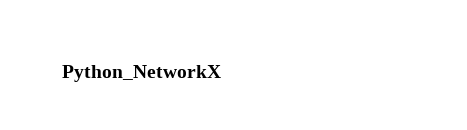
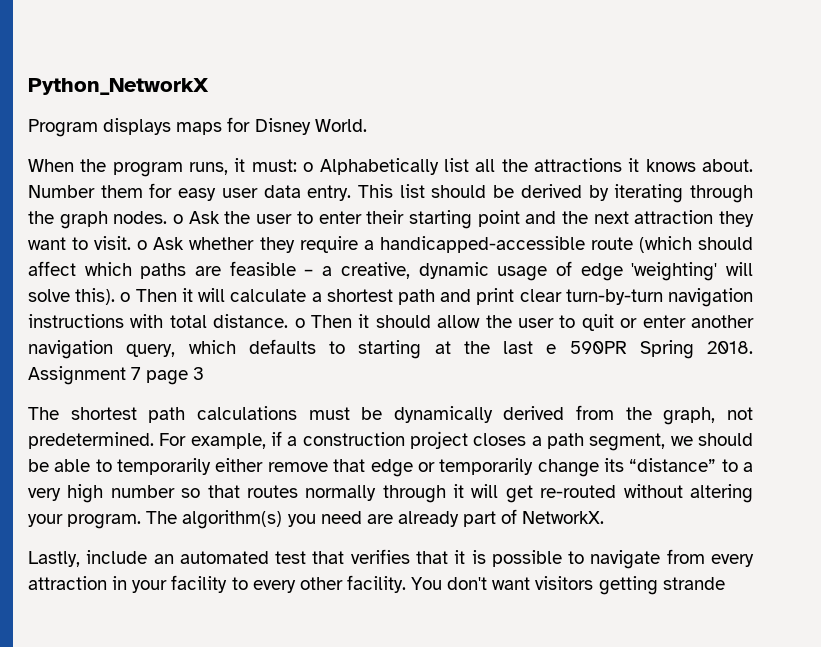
+ Program displays maps for Disney World.
+ When the program runs, it must: o Alphabetically list all the attractions it knows about. Number them for easy user data entry. This list should be derived by iterating through the graph nodes. o Ask the user to enter their starting point and the next attraction they want to visit. o Ask whether they require a handicapped-accessible route (which should affect which paths are feasible – a creative, dynamic usage of edge 'weighting' will solve this). o Then it will calculate a shortest path and print clear turn-by-turn navigation instructions with total distance. o Then it should allow the user to quit or enter another navigation query, which defaults to starting at the last e 590PR Spring 2018. Assignment 7 page 3
+ The shortest path calculations must be dynamically derived from the graph, not predetermined. For example, if a construction project closes a path segment, we should be able to temporarily either remove that edge or temporarily change its “distance” to a very high number so that routes normally through it will get re-routed without altering your program. The algorithm(s) you need are already part of NetworkX.
+ Lastly, include an automated test that verifies that it is possible to navigate from every attraction in your facility to every other facility. You don't want visitors getting strande

